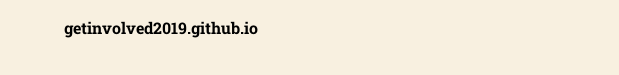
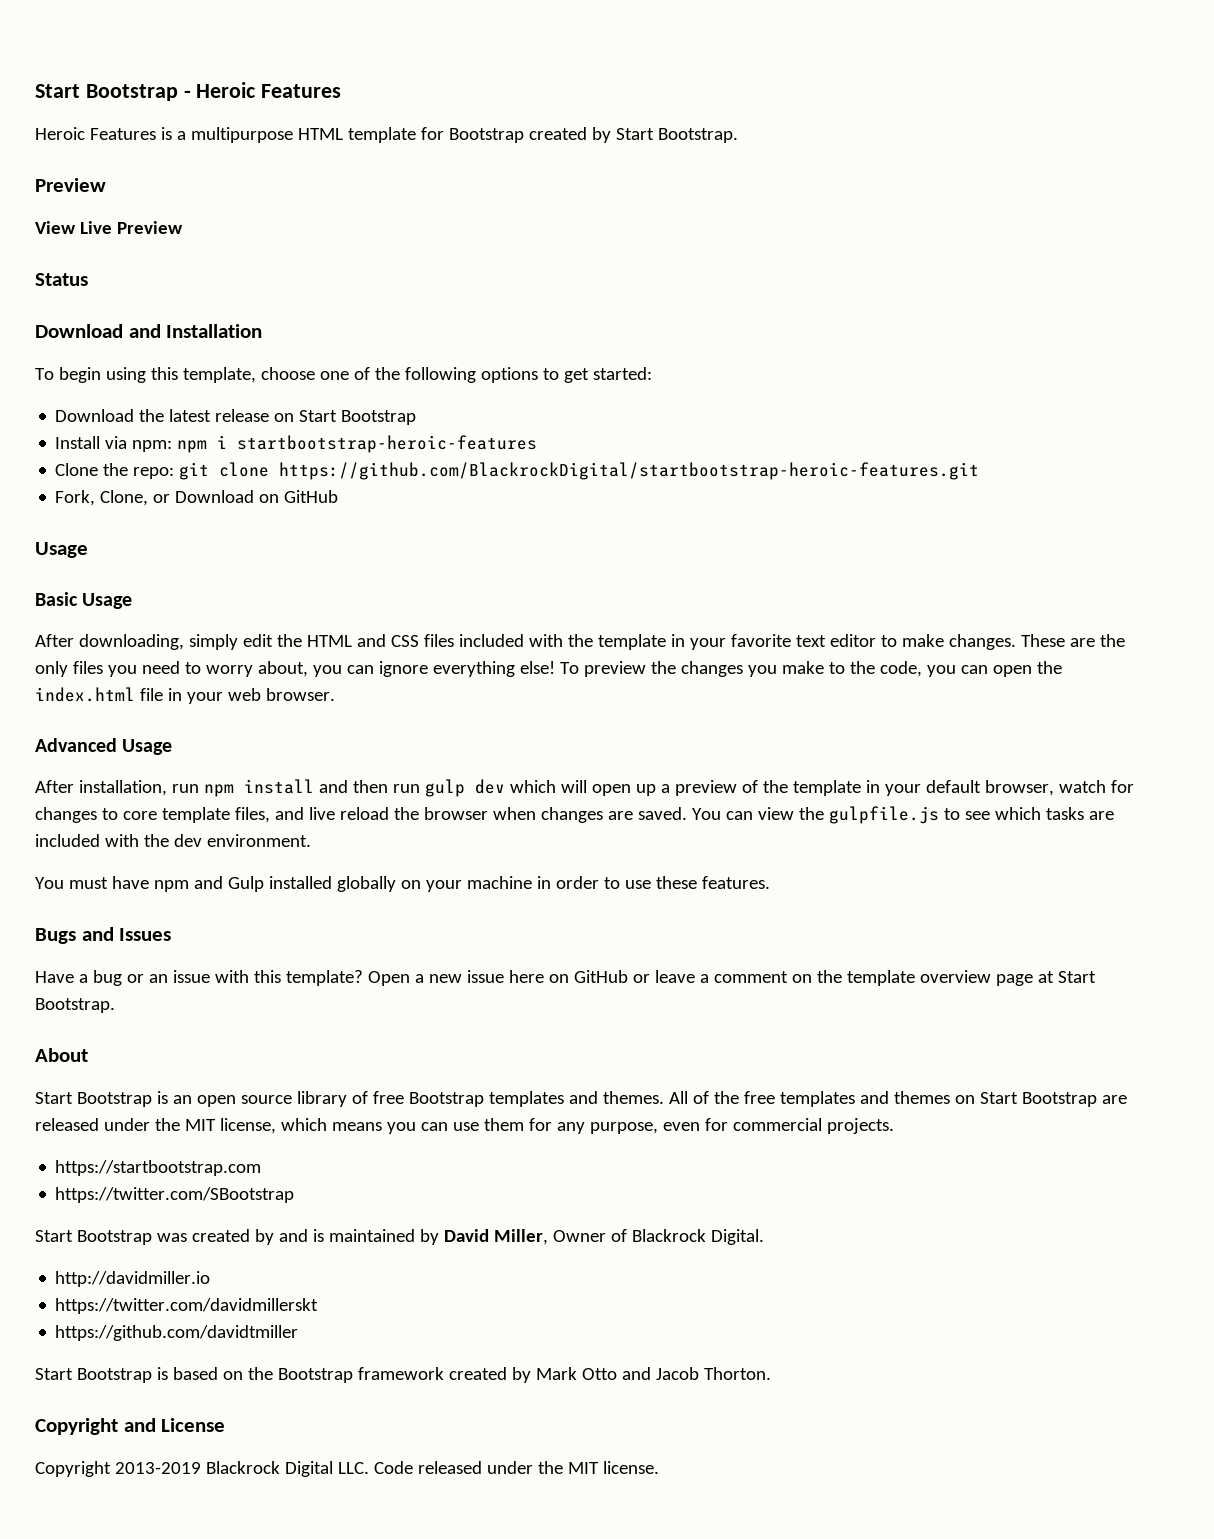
- getinvolved2019.github.io
+ Start Bootstrap - Heroic Features
+ Heroic Features is a multipurpose HTML template for Bootstrap created by Start Bootstrap.
+ Preview
+ View Live Preview
+ Status
+ Download and Installation
+ To begin using this template, choose one of the following options to get started:
+ Download the latest release on Start Bootstrap
+ Install via npm: npm i startbootstrap-heroic-features
+ Clone the repo: git clone https://github.com/BlackrockDigital/startbootstrap-heroic-features.git
+ Fork, Clone, or Download on GitHub
+ Usage
+ Basic Usage
+ After downloading, simply edit the HTML and CSS files included with the template in your favorite text editor to make changes. These are the only files you need to worry about, you can ignore everything else! To preview the changes you make to the code, you can open the index.html file in your web browser.
+ Advanced Usage
+ After installation, run npm install and then run gulp dev which will open up a preview of the template in your default browser, watch for changes to core template files, and live reload the browser when changes are saved. You can view the gulpfile.js to see which tasks are included with the dev environment.
+ You must have npm and Gulp installed globally on your machine in order to use these features.
+ Bugs and Issues
+ Have a bug or an issue with this template? Open a new issue here on GitHub or leave a comment on the template overview page at Start Bootstrap.
+ About
+ Start Bootstrap is an open source library of free Bootstrap templates and themes. All of the free templates and themes on Start Bootstrap are released under the MIT license, which means you can use them for any purpose, even for commercial projects.
+ https://startbootstrap.com
+ https://twitter.com/SBootstrap
+ Start Bootstrap was created by and is maintained by David Miller, Owner of Blackrock Digital.
+ http://davidmiller.io
+ https://twitter.com/davidmillerskt
+ https://github.com/davidtmiller
+ Start Bootstrap is based on the Bootstrap framework created by Mark Otto and Jacob Thorton.
+ Copyright and License
+ Copyright 2013-2019 Blackrock Digital LLC. Code released under the MIT license.

